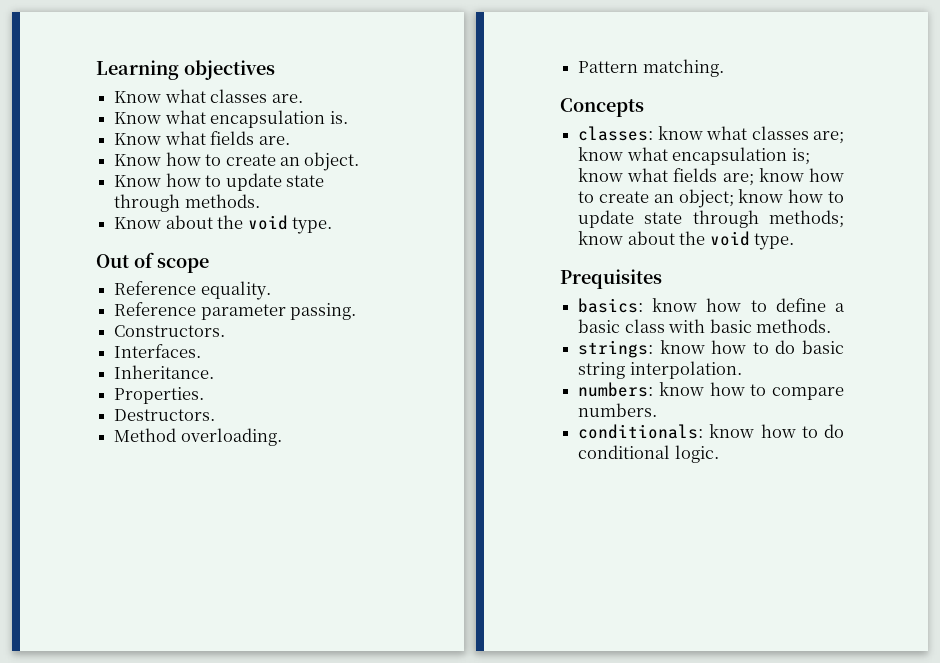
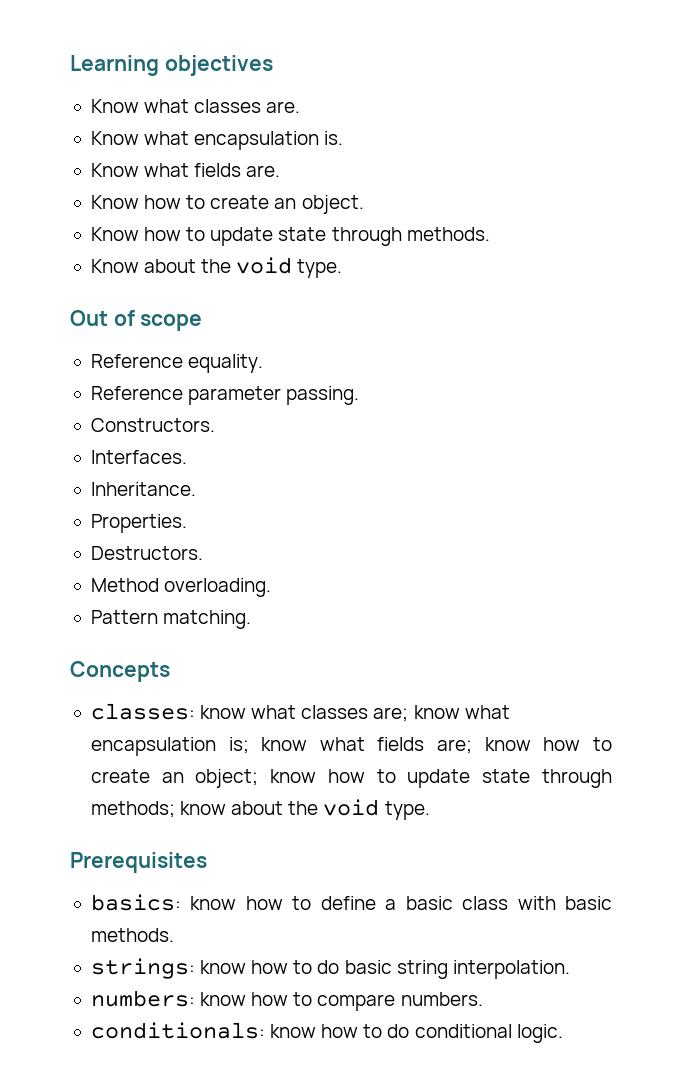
- Prequisites
+ Prerequisites

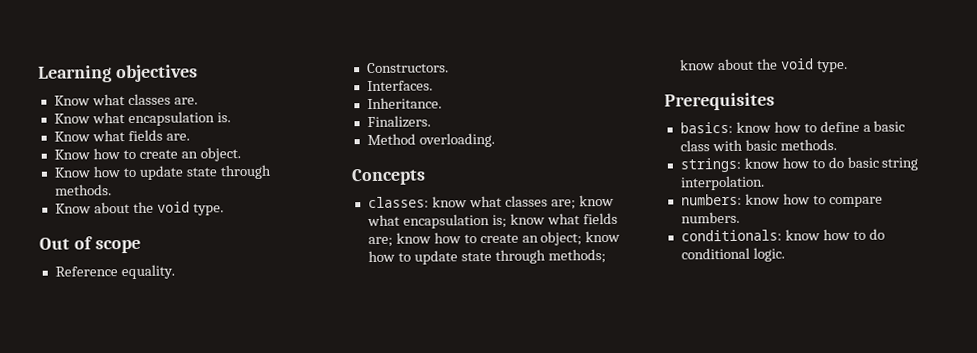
- Reference parameter passing.
- Properties.
- Destructors.
+ Finalizers.
- Pattern matching.

